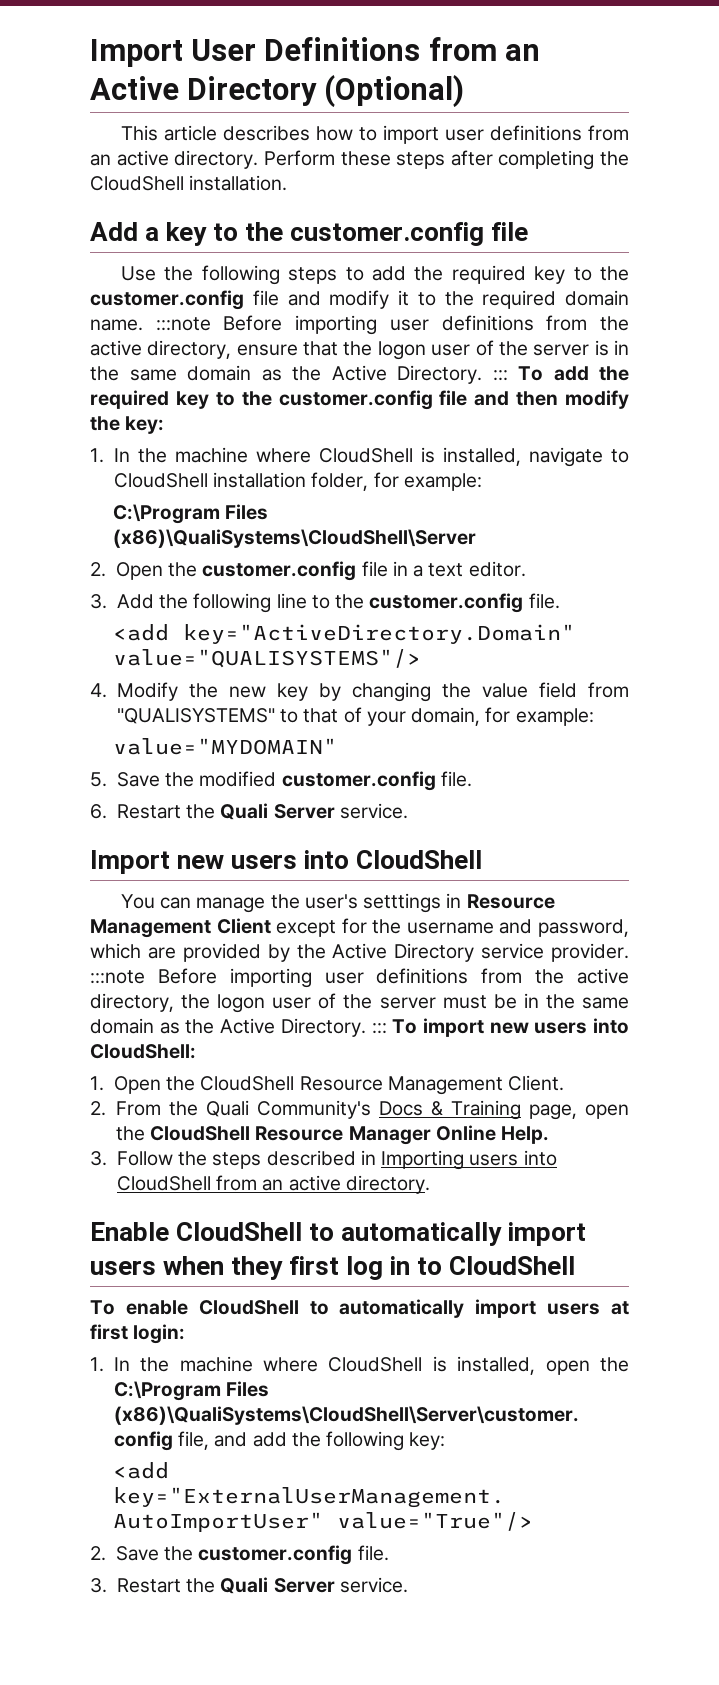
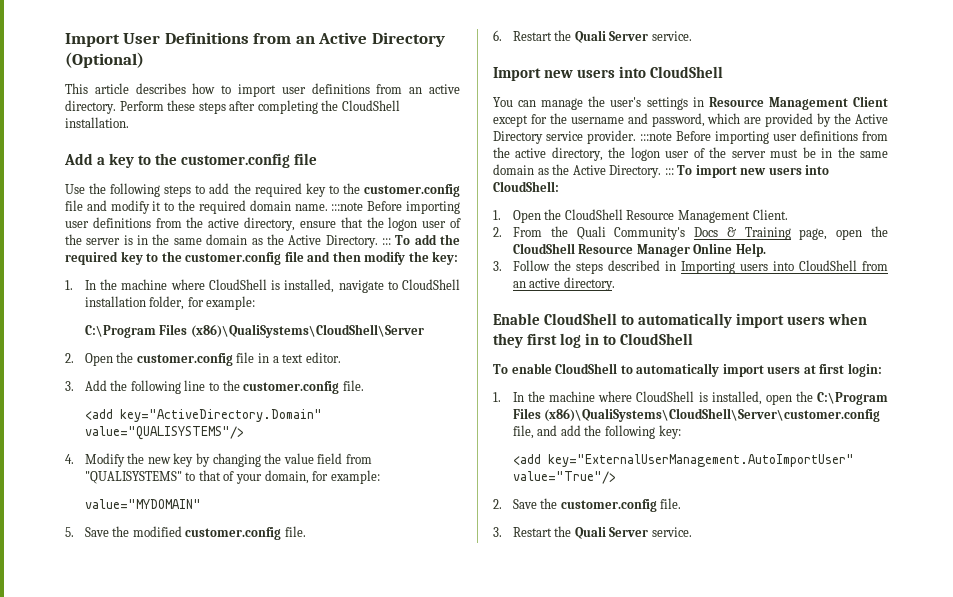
- You can manage the user's setttings in Resource Management Client except for the username and password, which are provided by the Active Directory service provider. :::note Before importing user definitions from the active directory, the logon user of the server must be in the same domain as the Active Directory. ::: To import new users into CloudShell:
+ You can manage the user's settings in Resource Management Client except for the username and password, which are provided by the Active Directory service provider. :::note Before importing user definitions from the active directory, the logon user of the server must be in the same domain as the Active Directory. ::: To import new users into CloudShell:

